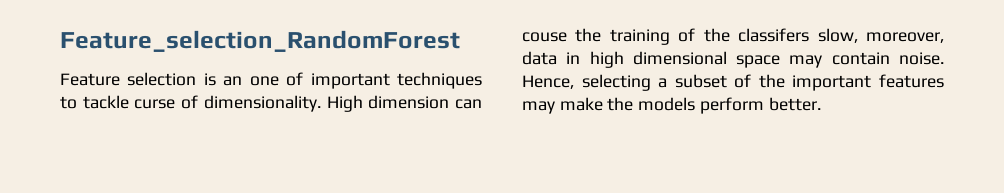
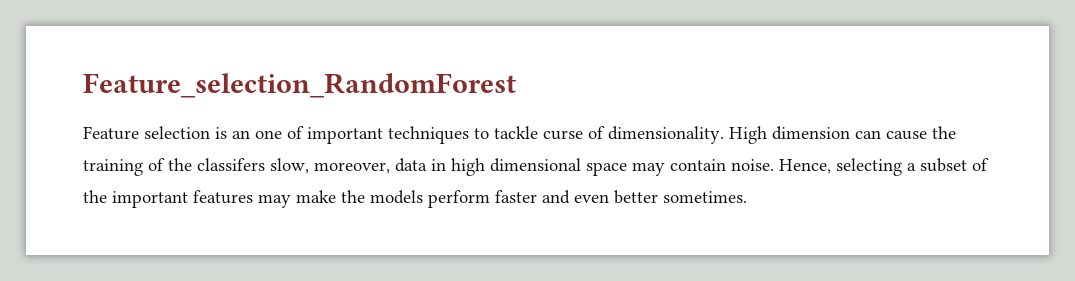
- High dimension can couse the training of the classifers slow, moreover, data in high dimensional space may contain noise.
+ High dimension can cause the training of the classifers slow, moreover, data in high dimensional space may contain noise.
- Hence, selecting a subset of the important features may make the models perform better.
+ Hence, selecting a subset of the important features may make the models perform faster and even better sometimes.

